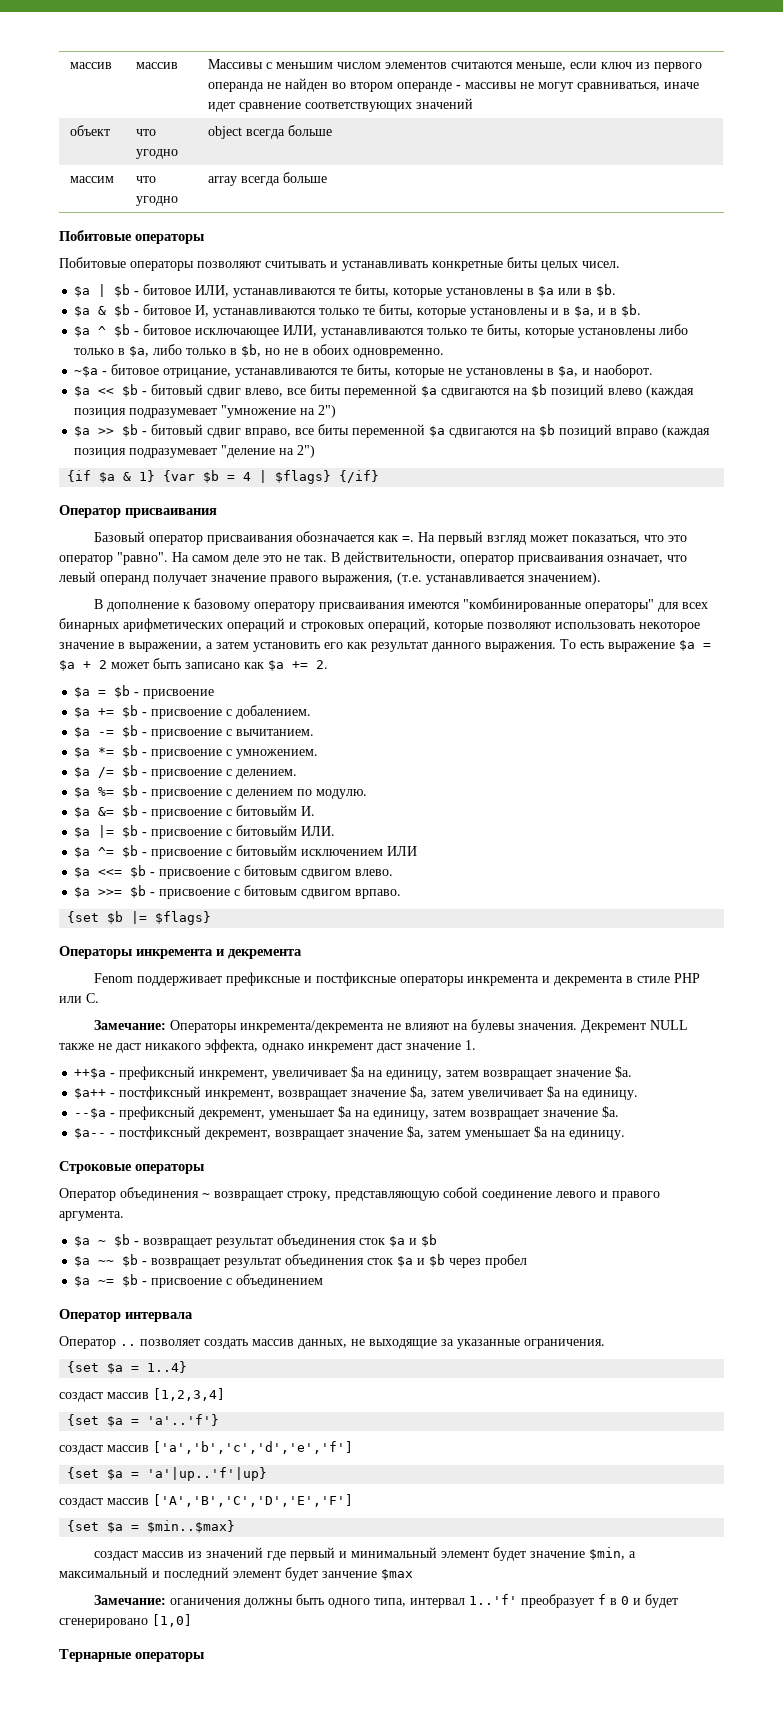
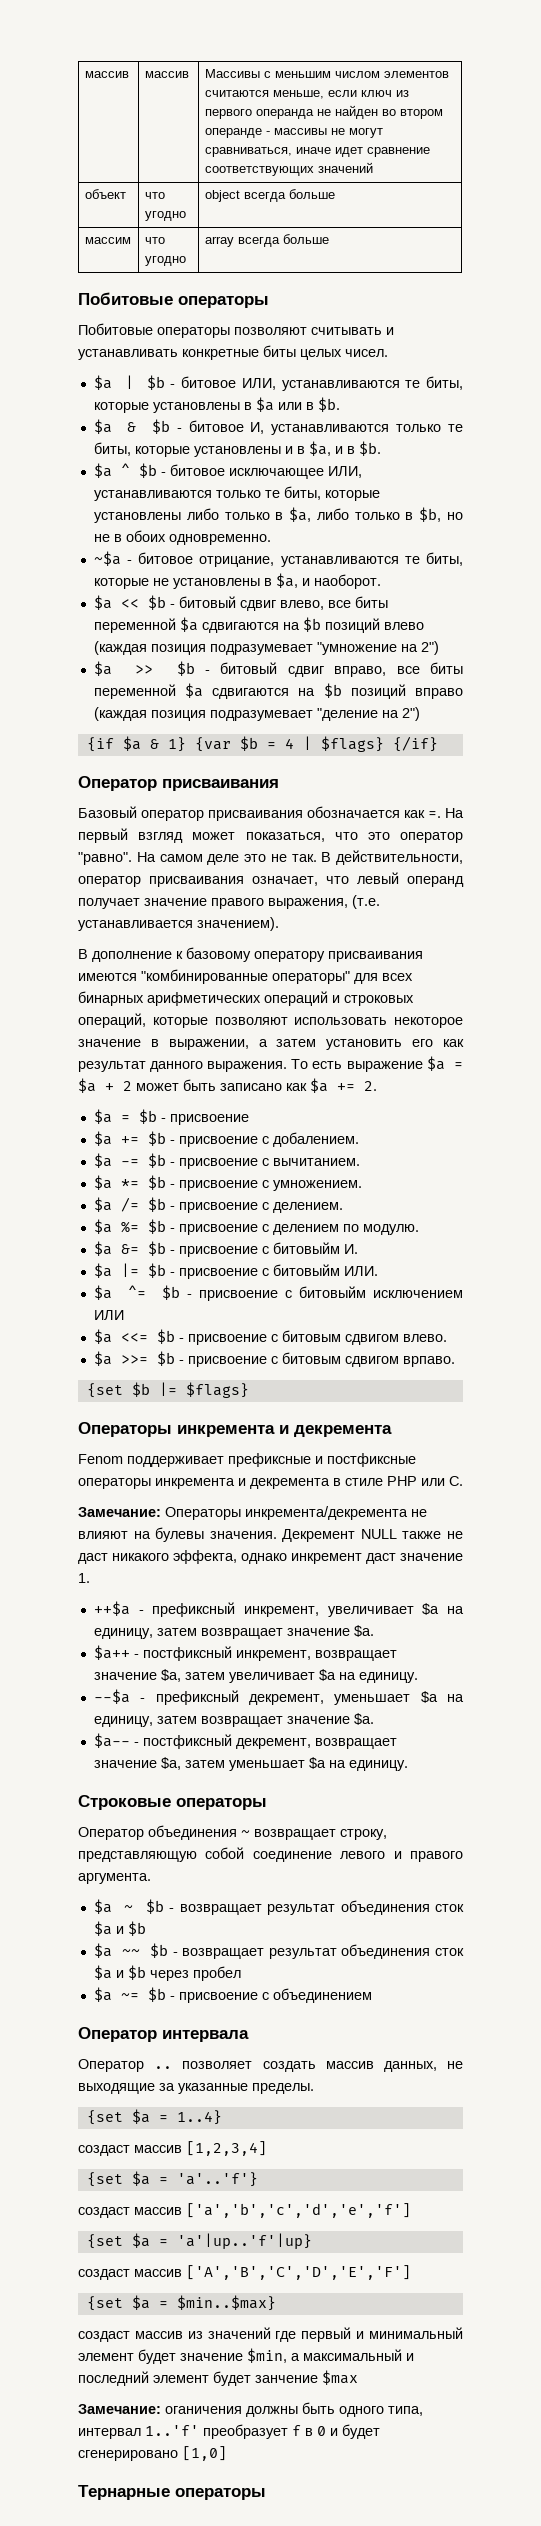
- Оператор .. позволяет создать массив данных, не выходящие за указанные ограничения.
+ Оператор .. позволяет создать массив данных, не выходящие за указанные пределы.

